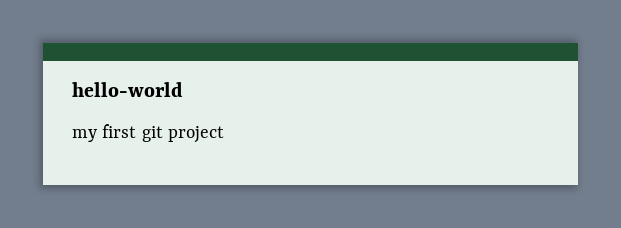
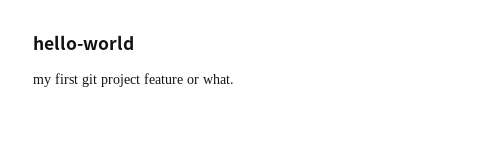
- my first git project
+ my first git project feature or what.

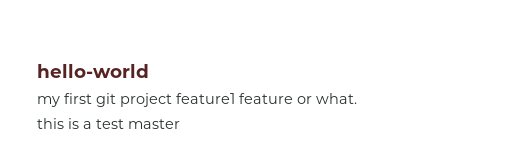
- my first git project feature or what.
+ my first git project feature1 feature or what.
+ this is a test master

